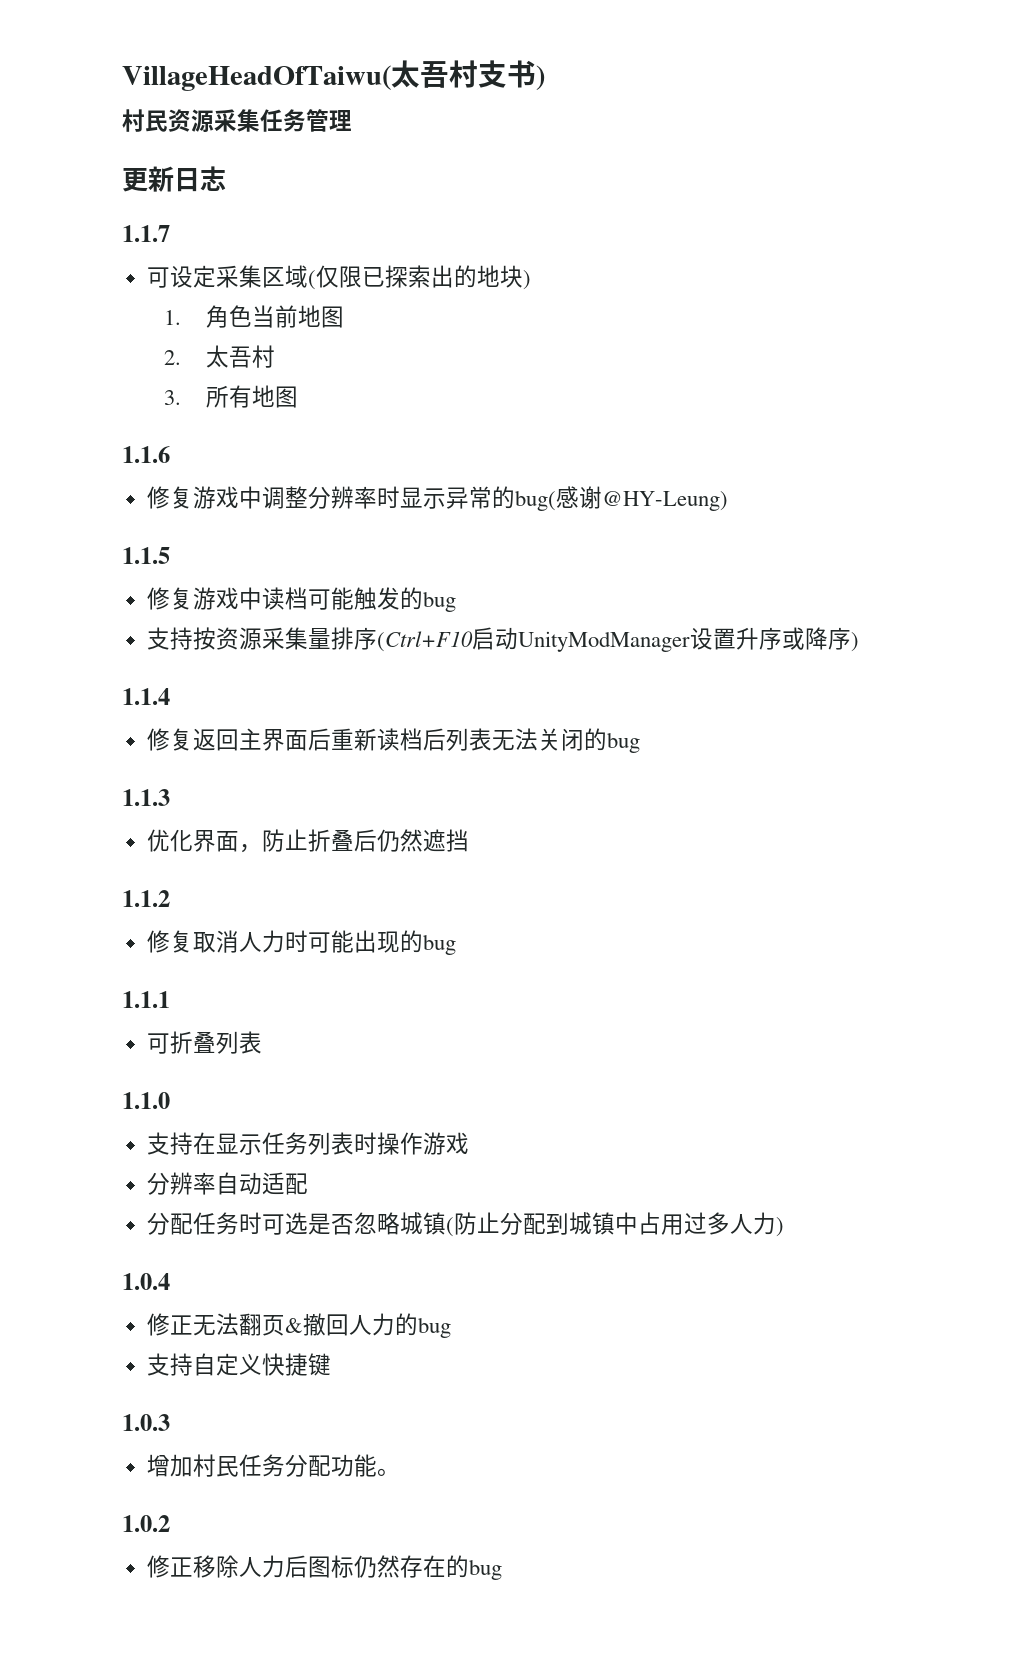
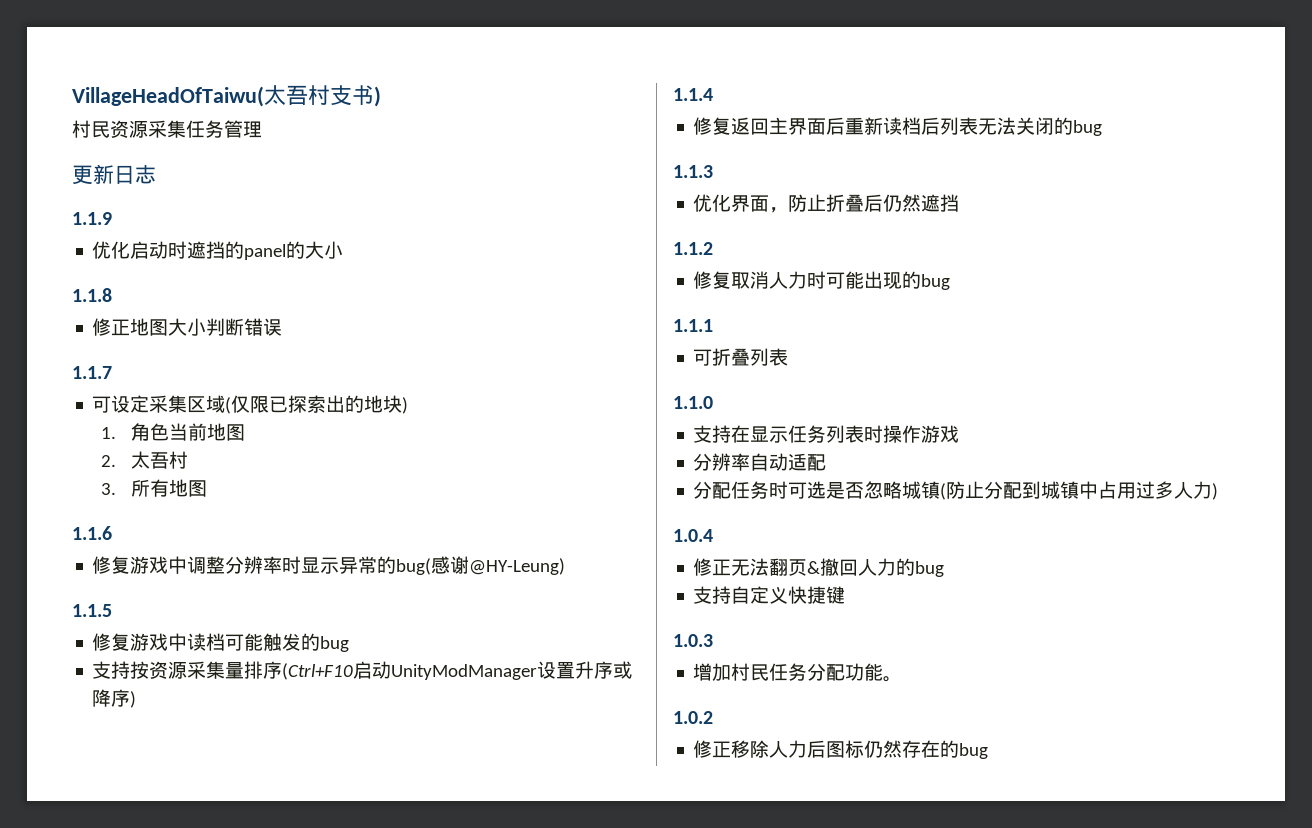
+ 1.1.9
+ 优化启动时遮挡的panel的大小
+ 1.1.8
+ 修正地图大小判断错误

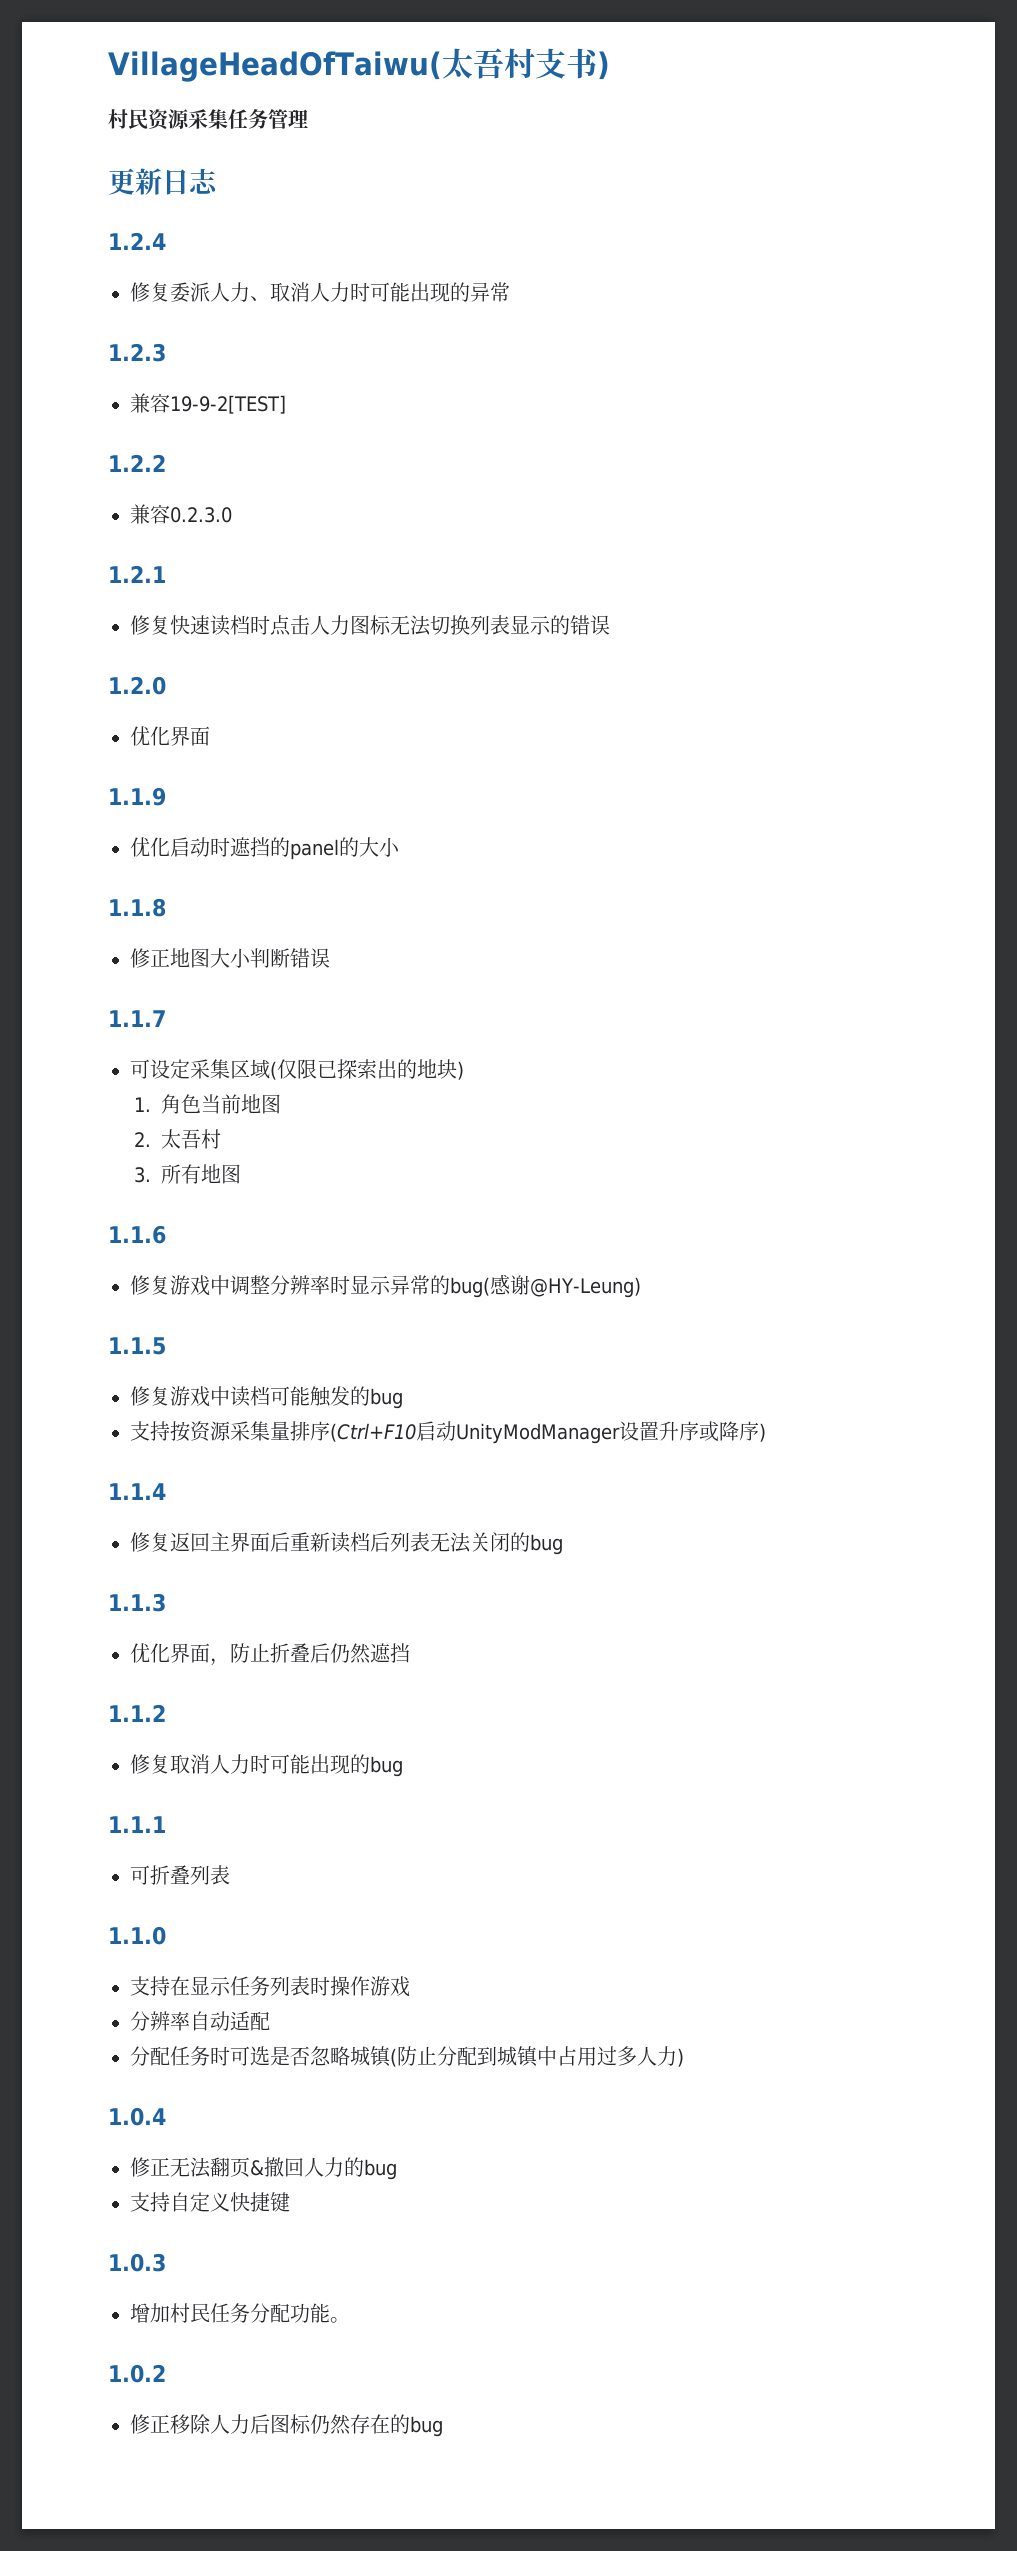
+ 1.2.4
+ 修复委派人力、取消人力时可能出现的异常
+ 1.2.3
+ 兼容19-9-2[TEST]
+ 1.2.2
+ 兼容0.2.3.0
+ 1.2.1
+ 修复快速读档时点击人力图标无法切换列表显示的错误
+ 1.2.0
+ 优化界面

